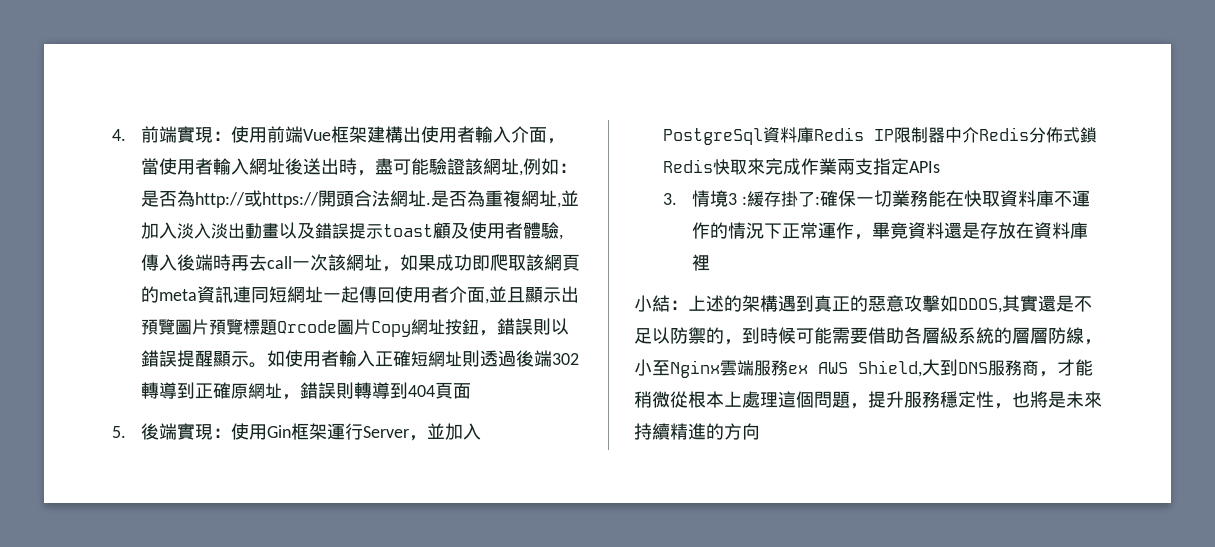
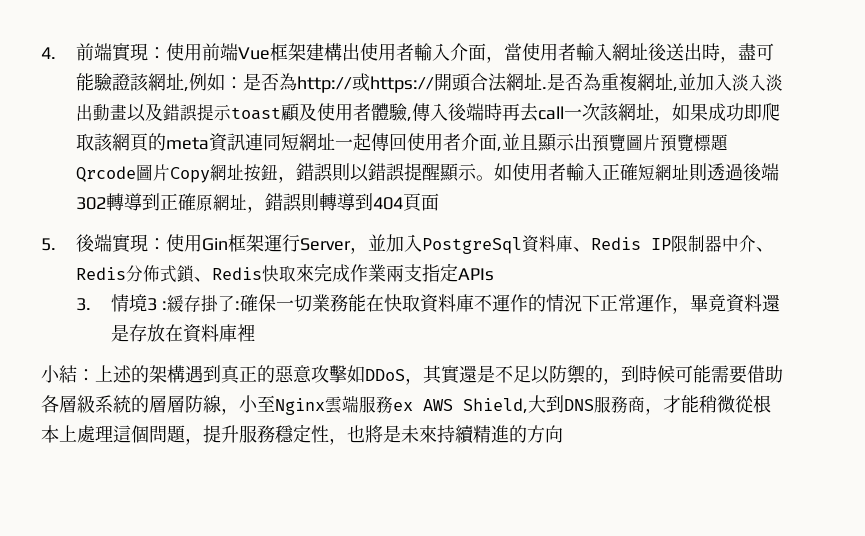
- 5.後端實現：使用Gin框架運行Server，並加入PostgreSql資料庫Redis IP限制器中介Redis分佈式鎖Redis快取來完成作業兩支指定APIs
+ 5.後端實現：使用Gin框架運行Server，並加入PostgreSql資料庫、Redis IP限制器中介、Redis分佈式鎖、Redis快取來完成作業兩支指定APIs
- 小結：上述的架構遇到真正的惡意攻擊如DDOS,其實還是不足以防禦的，到時候可能需要借助各層級系統的層層防線，小至Nginx雲端服務ex AWS Shield,大到DNS服務商，才能稍微從根本上處理這個問題，提升服務穩定性，也將是未來持續精進的方向
+ 小結：上述的架構遇到真正的惡意攻擊如DDoS，其實還是不足以防禦的，到時候可能需要借助各層級系統的層層防線，小至Nginx雲端服務ex AWS Shield,大到DNS服務商，才能稍微從根本上處理這個問題，提升服務穩定性，也將是未來持續精進的方向

